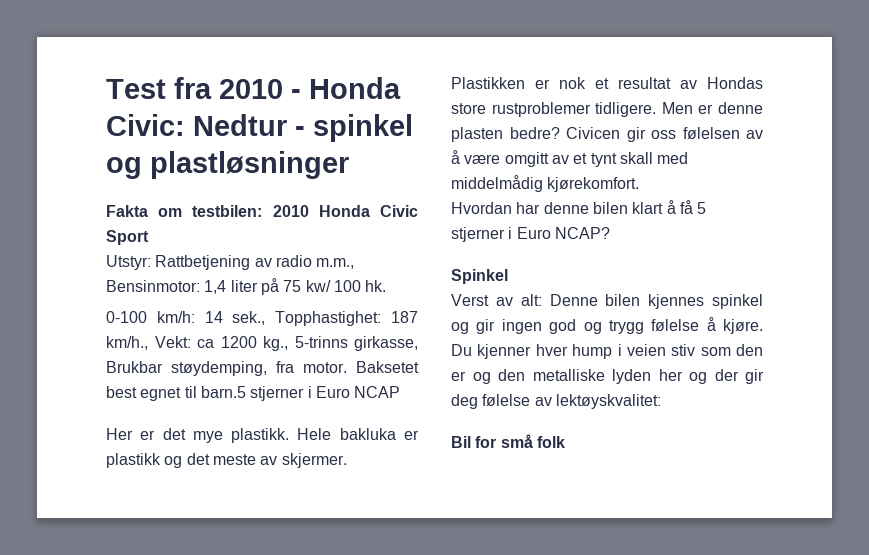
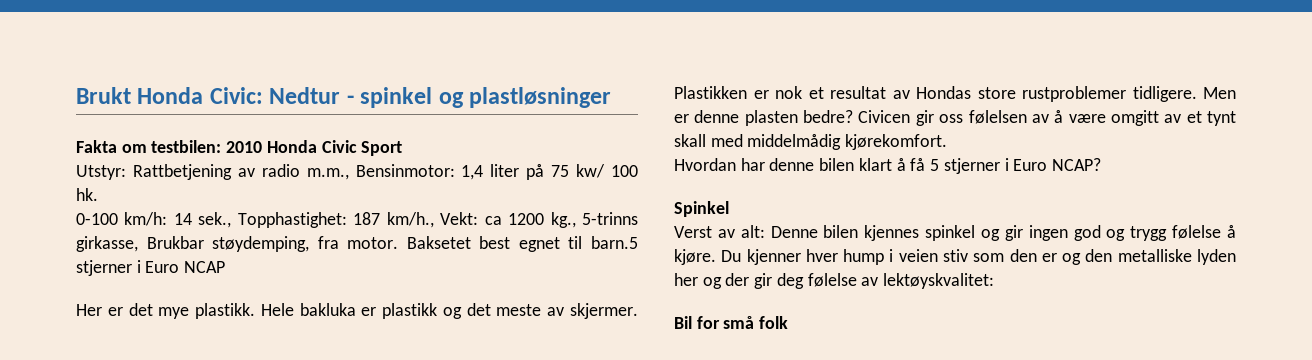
- Test fra 2010 - Honda Civic: Nedtur - spinkel og plastløsninger
+ Brukt Honda Civic: Nedtur - spinkel og plastløsninger

